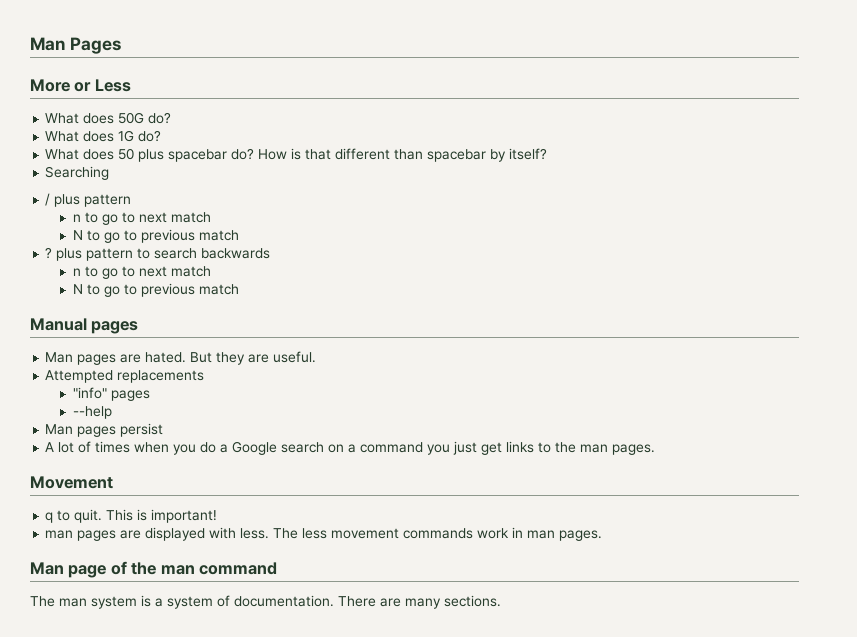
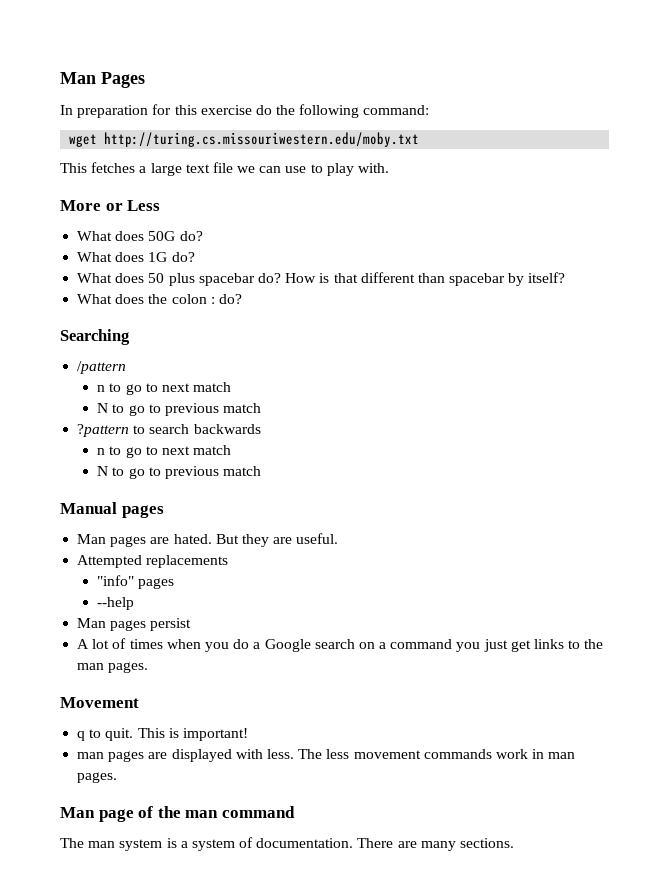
+ In preparation for this exercise do the following command:
+ wget http://turing.cs.missouriwestern.edu/moby.txt
+ This fetches a large text file we can use to play with.
+ What does the colon : do?
  Searching
- / plus pattern
+ /pattern
- ? plus pattern to search backwards
+ ?pattern to search backwards

